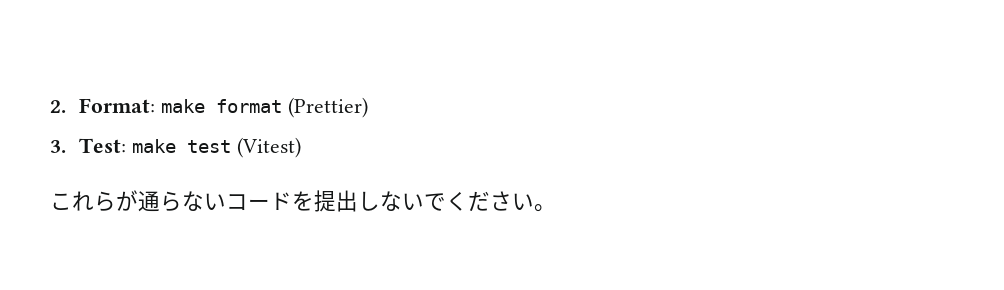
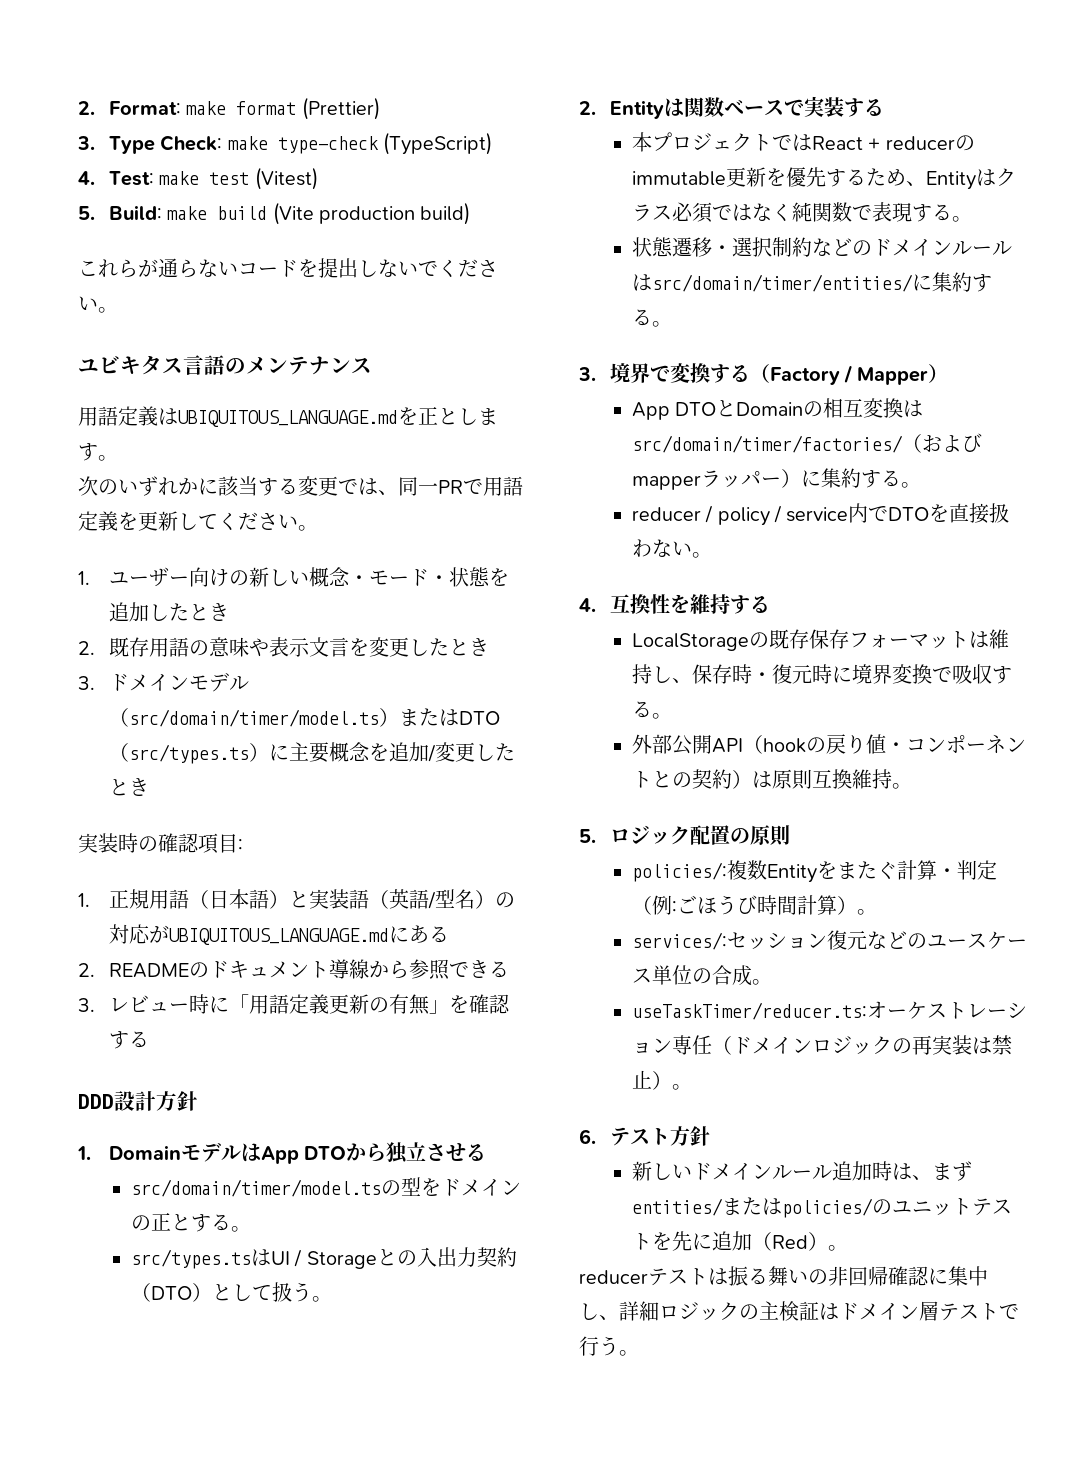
- 3. Test: make test (Vitest)
+ 3. Type Check: make type-check (TypeScript)
+ 4. Test: make test (Vitest)
+ 5. Build: make build (Vite production build)
+ ユビキタス言語のメンテナンス
+ 用語定義はUBIQUITOUS_LANGUAGE.mdを正とします。
+ 次のいずれかに該当する変更では、同一PRで用語定義を更新してください。
+ 1.ユーザー向けの新しい概念・モード・状態を追加したとき
+ 2.既存用語の意味や表示文言を変更したとき
+ 3.ドメインモデル（src/domain/timer/model.ts）またはDTO（src/types.ts）に主要概念を追加/変更したとき
+ 実装時の確認項目:
+ 1.正規用語（日本語）と実装語（英語/型名）の対応がUBIQUITOUS_LANGUAGE.mdにある
+ 2. READMEのドキュメント導線から参照できる
+ 3.レビュー時に「用語定義更新の有無」を確認する
+ DDD設計方針
+ 1. DomainモデルはApp DTOから独立させる
+ src/domain/timer/model.tsの型をドメインの正とする。
+ src/types.tsはUI / Storageとの入出力契約（DTO）として扱う。
+ 2. Entityは関数ベースで実装する
+ 本プロジェクトではReact + reducerのimmutable更新を優先するため、Entityはクラス必須ではなく純関数で表現する。
+ 状態遷移・選択制約などのドメインルールはsrc/domain/timer/entities/に集約する。
+ 3.境界で変換する（Factory / Mapper）
+ App DTOとDomainの相互変換はsrc/domain/timer/factories/（およびmapperラッパー）に集約する。
+ reducer / policy / service内でDTOを直接扱わない。
+ 4.互換性を維持する
+ LocalStorageの既存保存フォーマットは維持し、保存時・復元時に境界変換で吸収する。
+ 外部公開API（hookの戻り値・コンポーネントとの契約）は原則互換維持。
+ 5.ロジック配置の原則
+ policies/:複数Entityをまたぐ計算・判定（例:ごほうび時間計算）。
+ services/:セッション復元などのユースケース単位の合成。
+ useTaskTimer/reducer.ts:オーケストレーション専任（ドメインロジックの再実装は禁止）。
+ 6.テスト方針
+ 新しいドメインルール追加時は、まずentities/またはpolicies/のユニットテストを先に追加（Red）。
+ reducerテストは振る舞いの非回帰確認に集中し、詳細ロジックの主検証はドメイン層テストで行う。

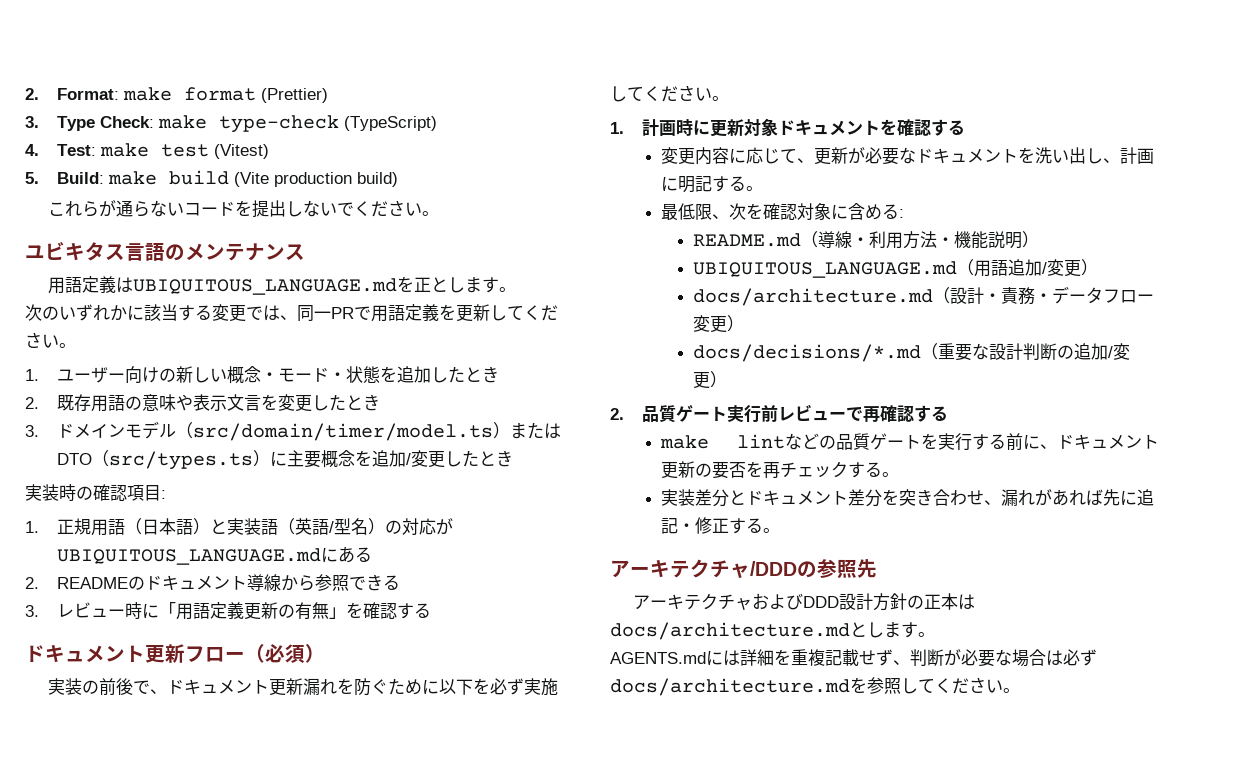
- DDD設計方針
- 1. DomainモデルはApp DTOから独立させる
- src/domain/timer/model.tsの型をドメインの正とする。
- src/types.tsはUI / Storageとの入出力契約（DTO）として扱う。
- 2. Entityは関数ベースで実装する
- 本プロジェクトではReact + reducerのimmutable更新を優先するため、Entityはクラス必須ではなく純関数で表現する。
- 状態遷移・選択制約などのドメインルールはsrc/domain/timer/entities/に集約する。
- 3.境界で変換する（Factory / Mapper）
- App DTOとDomainの相互変換はsrc/domain/timer/factories/（およびmapperラッパー）に集約する。
- reducer / policy / service内でDTOを直接扱わない。
- 4.互換性を維持する
- LocalStorageの既存保存フォーマットは維持し、保存時・復元時に境界変換で吸収する。
- 外部公開API（hookの戻り値・コンポーネントとの契約）は原則互換維持。
- 5.ロジック配置の原則
- policies/:複数Entityをまたぐ計算・判定（例:ごほうび時間計算）。
- services/:セッション復元などのユースケース単位の合成。
- useTaskTimer/reducer.ts:オーケストレーション専任（ドメインロジックの再実装は禁止）。
- 6.テスト方針
- 新しいドメインルール追加時は、まずentities/またはpolicies/のユニットテストを先に追加（Red）。
- reducerテストは振る舞いの非回帰確認に集中し、詳細ロジックの主検証はドメイン層テストで行う。
+ ドキュメント更新フロー（必須）
+ 実装の前後で、ドキュメント更新漏れを防ぐために以下を必ず実施してください。
+ 1.計画時に更新対象ドキュメントを確認する
+ 変更内容に応じて、更新が必要なドキュメントを洗い出し、計画に明記する。
+ 最低限、次を確認対象に含める:
+ README.md（導線・利用方法・機能説明）
+ UBIQUITOUS_LANGUAGE.md（用語追加/変更）
+ docs/architecture.md（設計・責務・データフロー変更）
+ docs/decisions/*.md（重要な設計判断の追加/変更）
+ 2.品質ゲート実行前レビューで再確認する
+ make lintなどの品質ゲートを実行する前に、ドキュメント更新の要否を再チェックする。
+ 実装差分とドキュメント差分を突き合わせ、漏れがあれば先に追記・修正する。
+ アーキテクチャ/DDDの参照先
+ アーキテクチャおよびDDD設計方針の正本はdocs/architecture.mdとします。
+ AGENTS.mdには詳細を重複記載せず、判断が必要な場合は必ずdocs/architecture.mdを参照してください。

